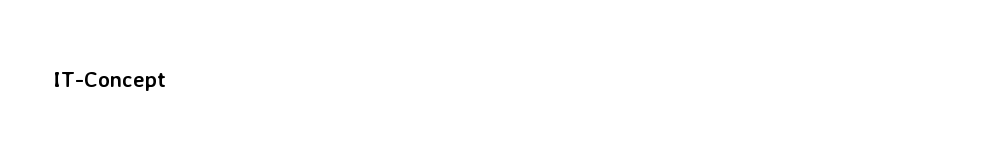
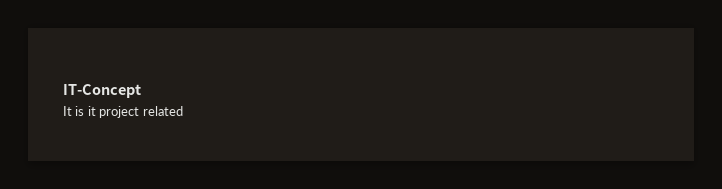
+ It is it project related

